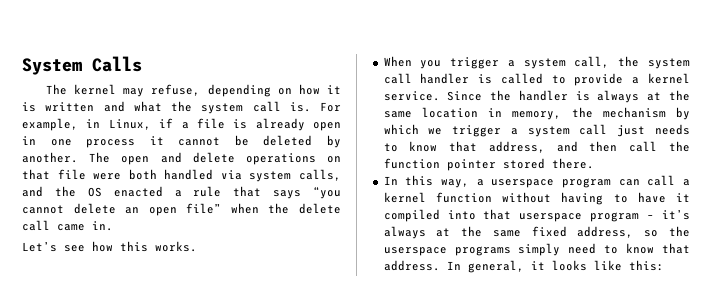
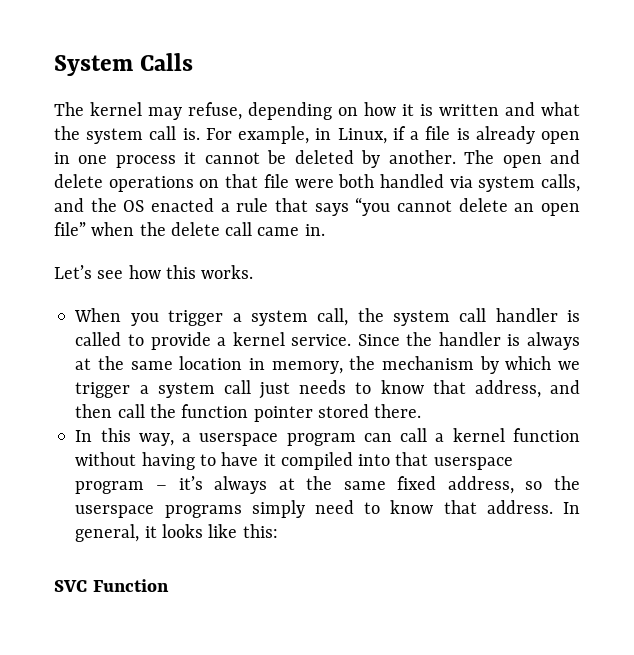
+ SVC Function

